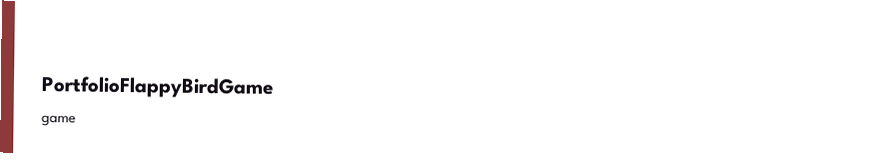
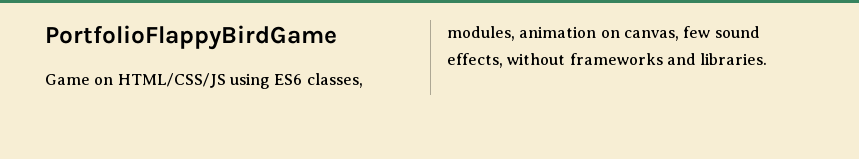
- game
+ Game on HTML/CSS/JS using ES6 classes, modules, animation on canvas, few sound effects, without frameworks and libraries.

